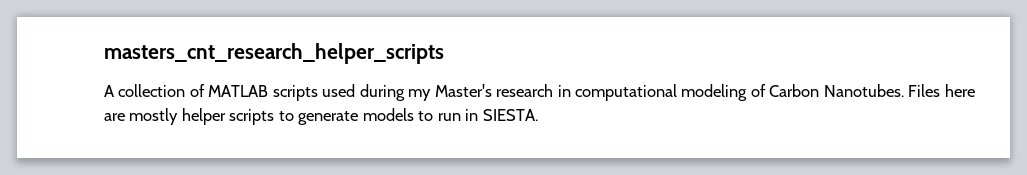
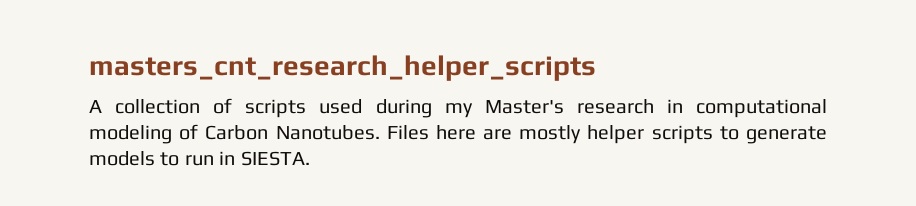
- A collection of MATLAB scripts used during my Master's research in computational modeling of Carbon Nanotubes.
+ A collection of scripts used during my Master's research in computational modeling of Carbon Nanotubes.

